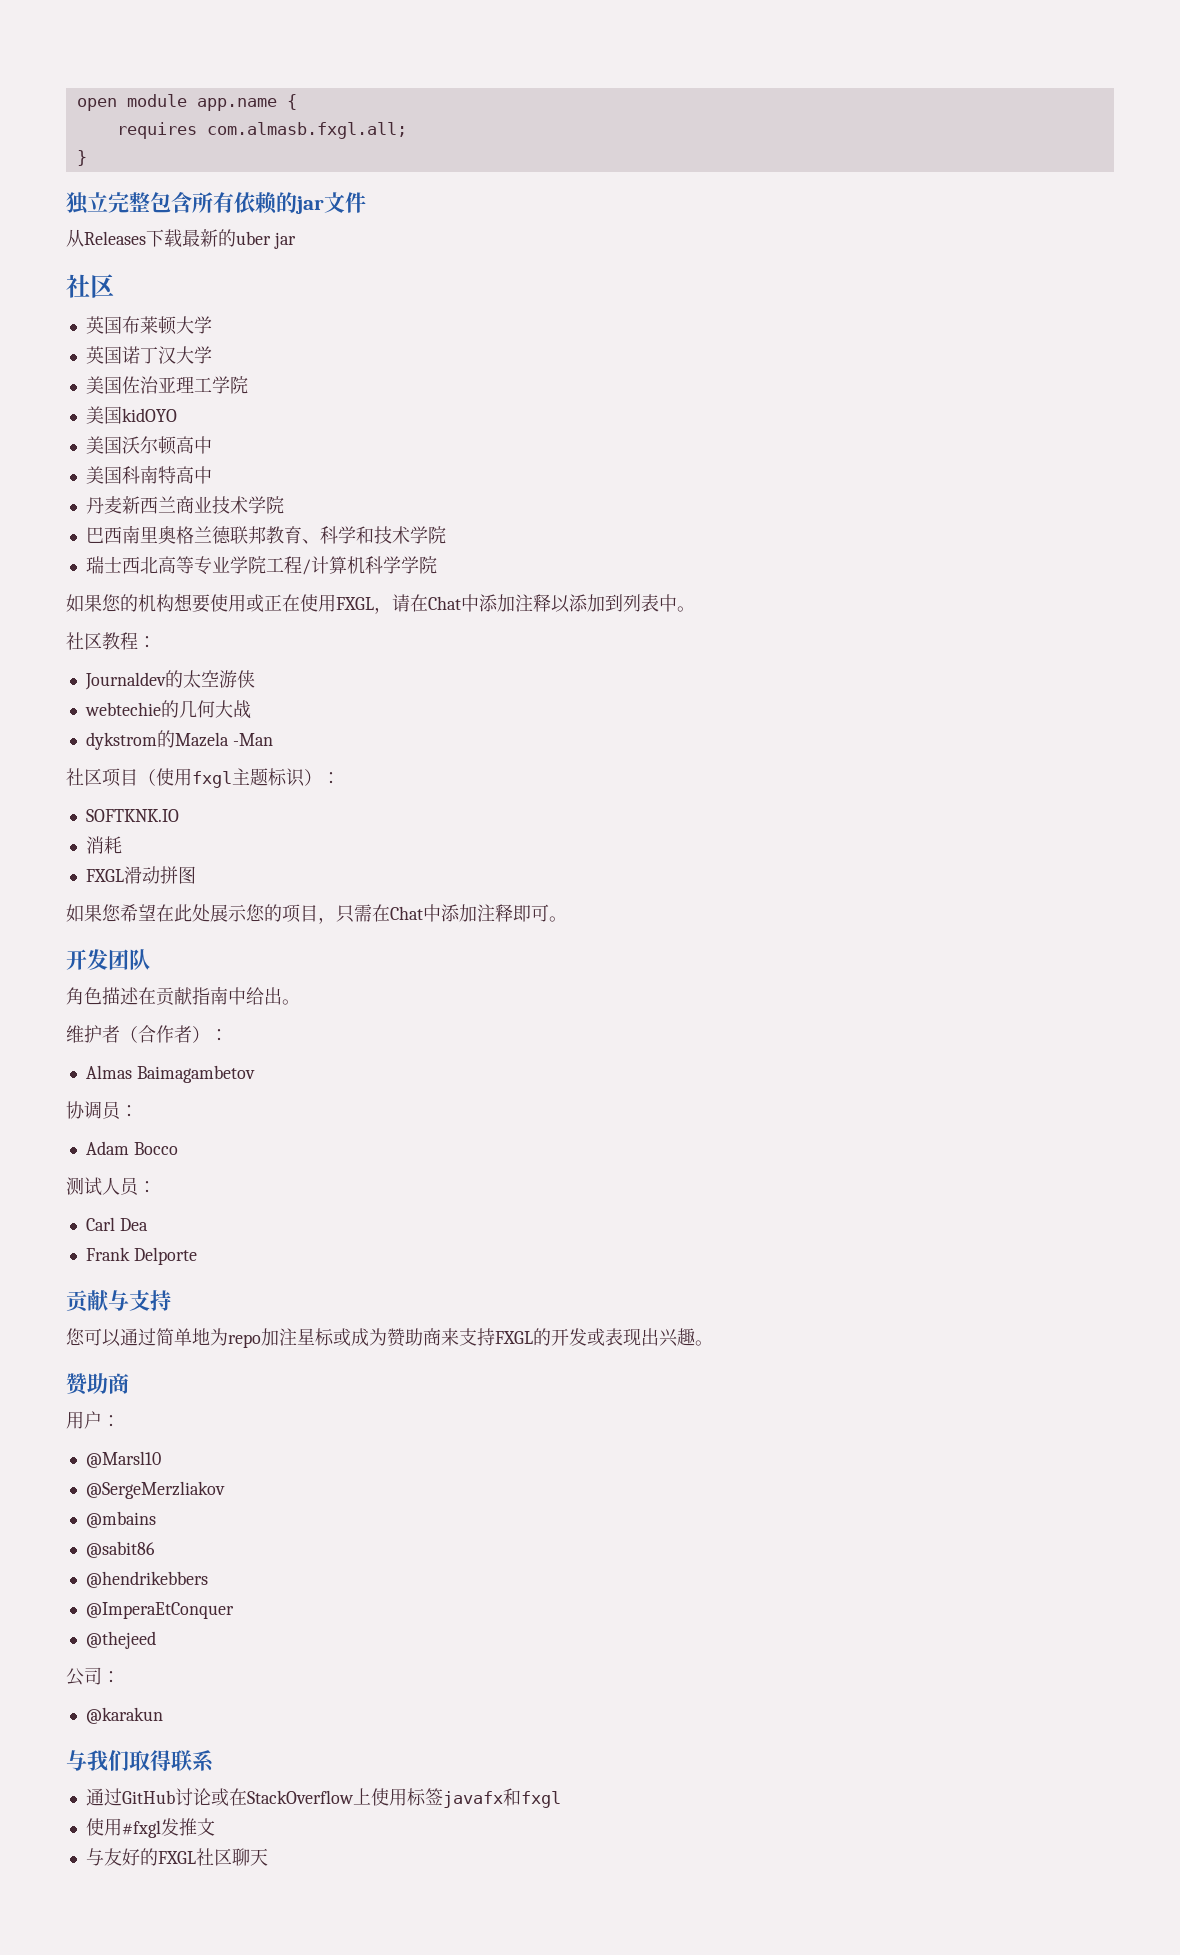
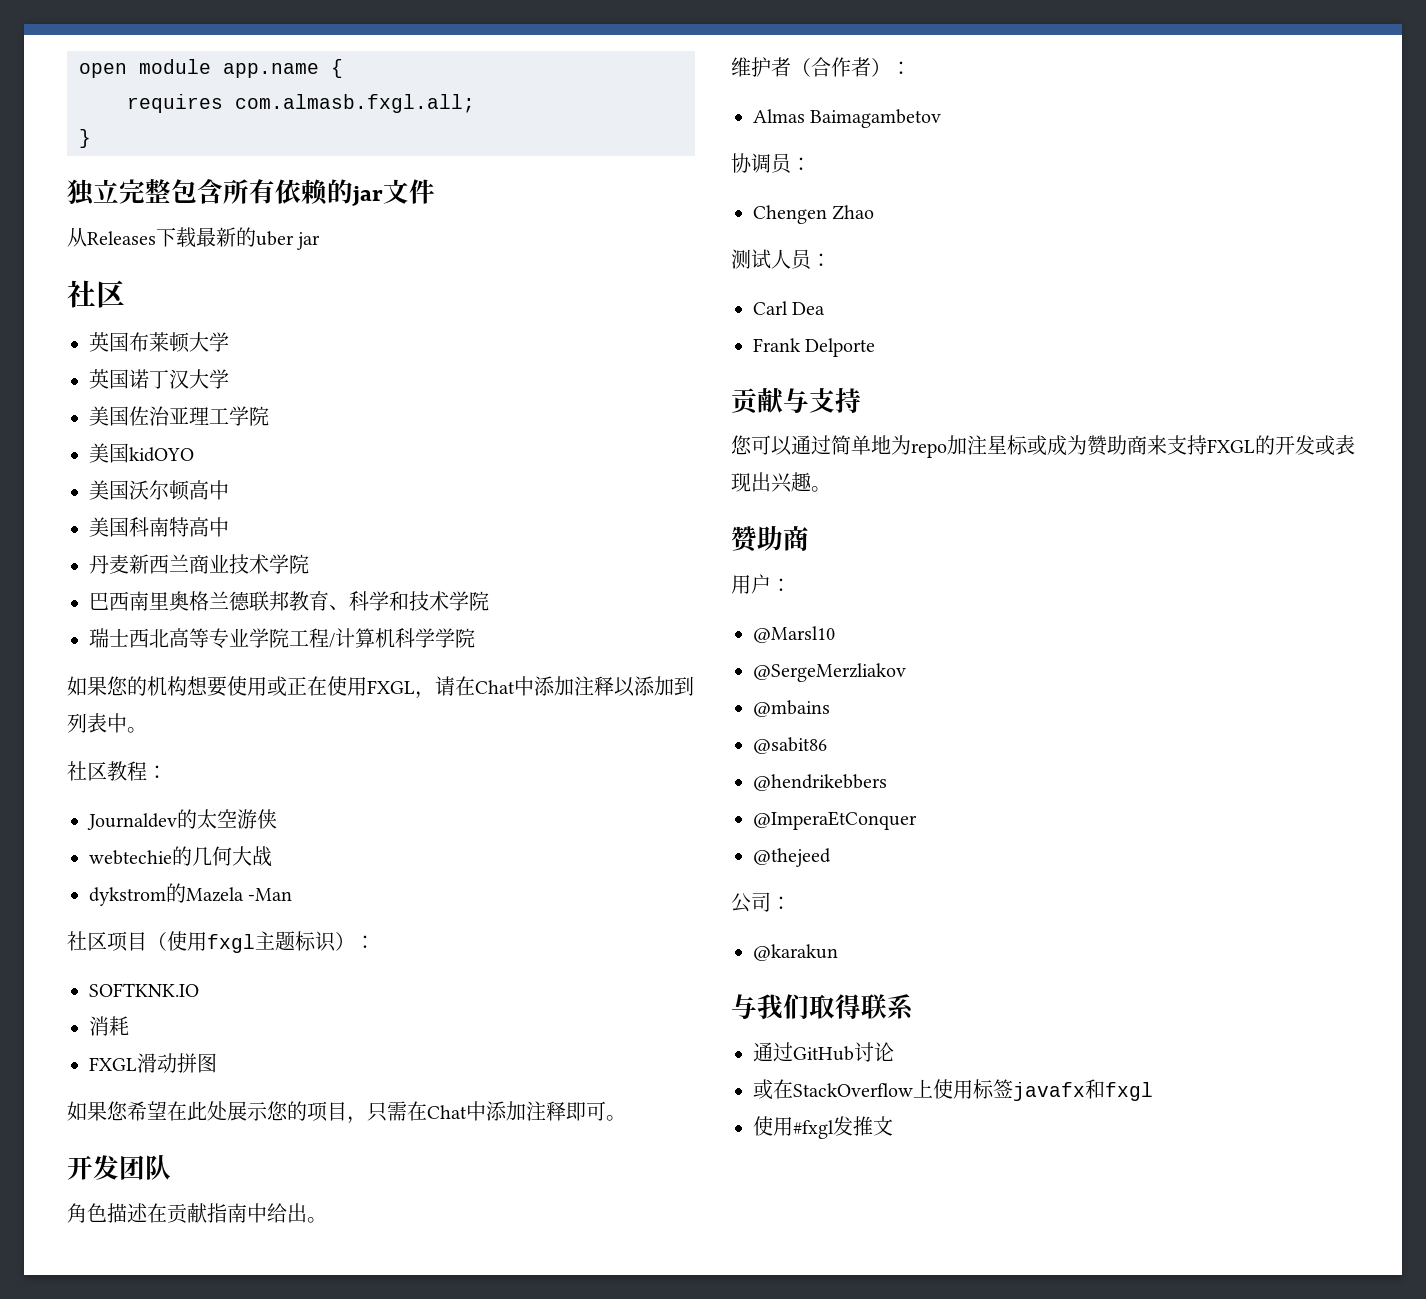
- Adam Bocco
+ Chengen Zhao
- 通过GitHub讨论或在StackOverflow上使用标签javafx和fxgl
+ 通过GitHub讨论
+ 或在StackOverflow上使用标签javafx和fxgl
- 与友好的FXGL社区聊天

